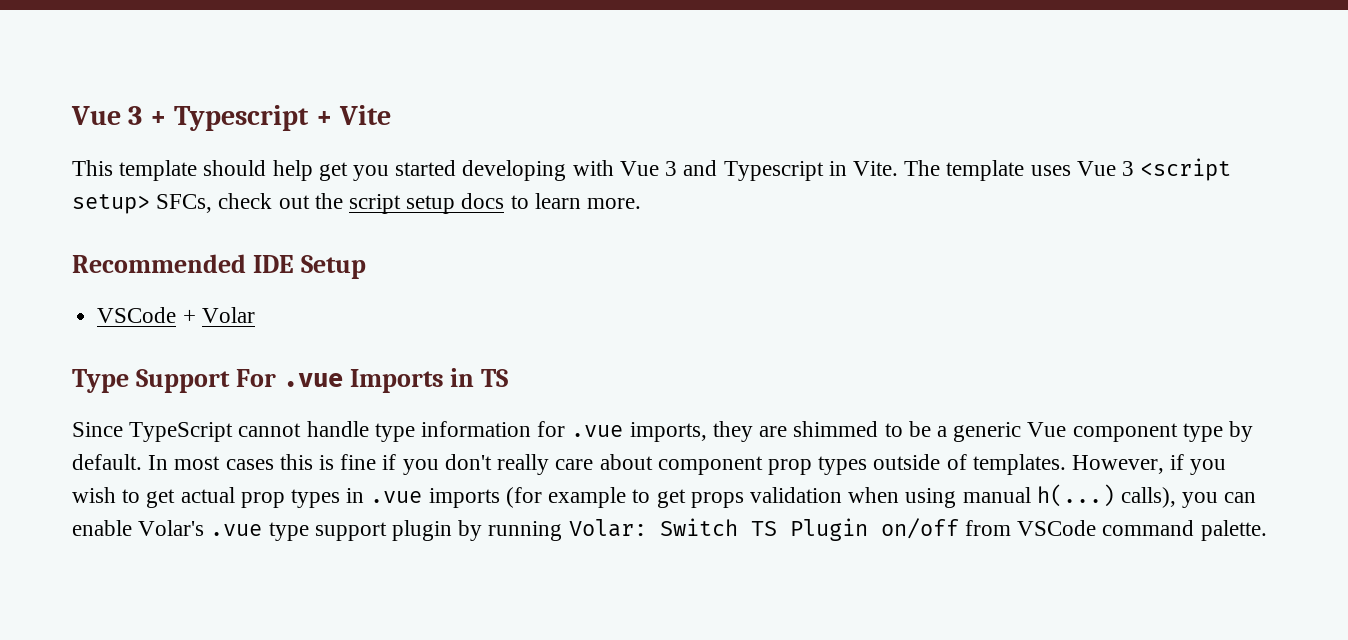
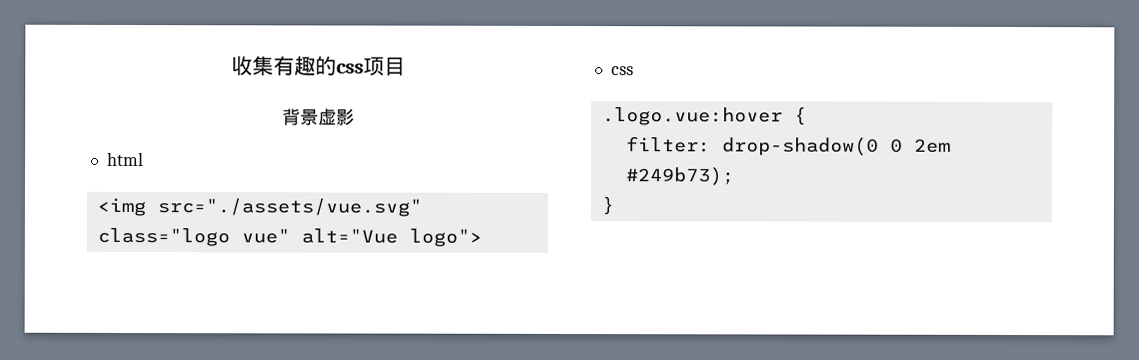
- Vue 3 + Typescript + Vite
- This template should help get you started developing with Vue 3 and Typescript in Vite. The template uses Vue 3 <script setup> SFCs, check out the script setup docs to learn more.
- Recommended IDE Setup
- VSCode + Volar
- Type Support For .vue Imports in TS
- Since TypeScript cannot handle type information for .vue imports, they are shimmed to be a generic Vue component type by default. In most cases this is fine if you don't really care about component prop types outside of templates. However, if you wish to get actual prop types in .vue imports (for example to get props validation when using manual h(...) calls), you can enable Volar's .vue type support plugin by running Volar: Switch TS Plugin on/off from VSCode command palette.
+ 收集有趣的css项目
+ 背景虚影
+ html
+ <img src="./assets/vue.svg" class="logo vue" alt="Vue logo">
+ css
+ .logo.vue:hover {
+ filter: drop-shadow(0 0 2em #249b73);
+ }

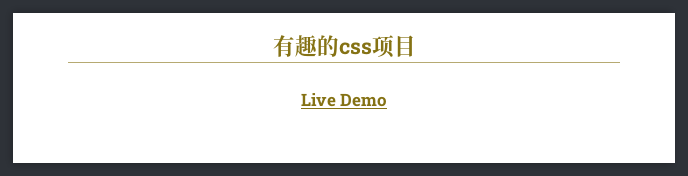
- 收集有趣的css项目
+ 有趣的css项目
- 背景虚影
- html
- <img src="./assets/vue.svg" class="logo vue" alt="Vue logo">
- css
- .logo.vue:hover {
- filter: drop-shadow(0 0 2em #249b73);
- }
+ Live Demo

